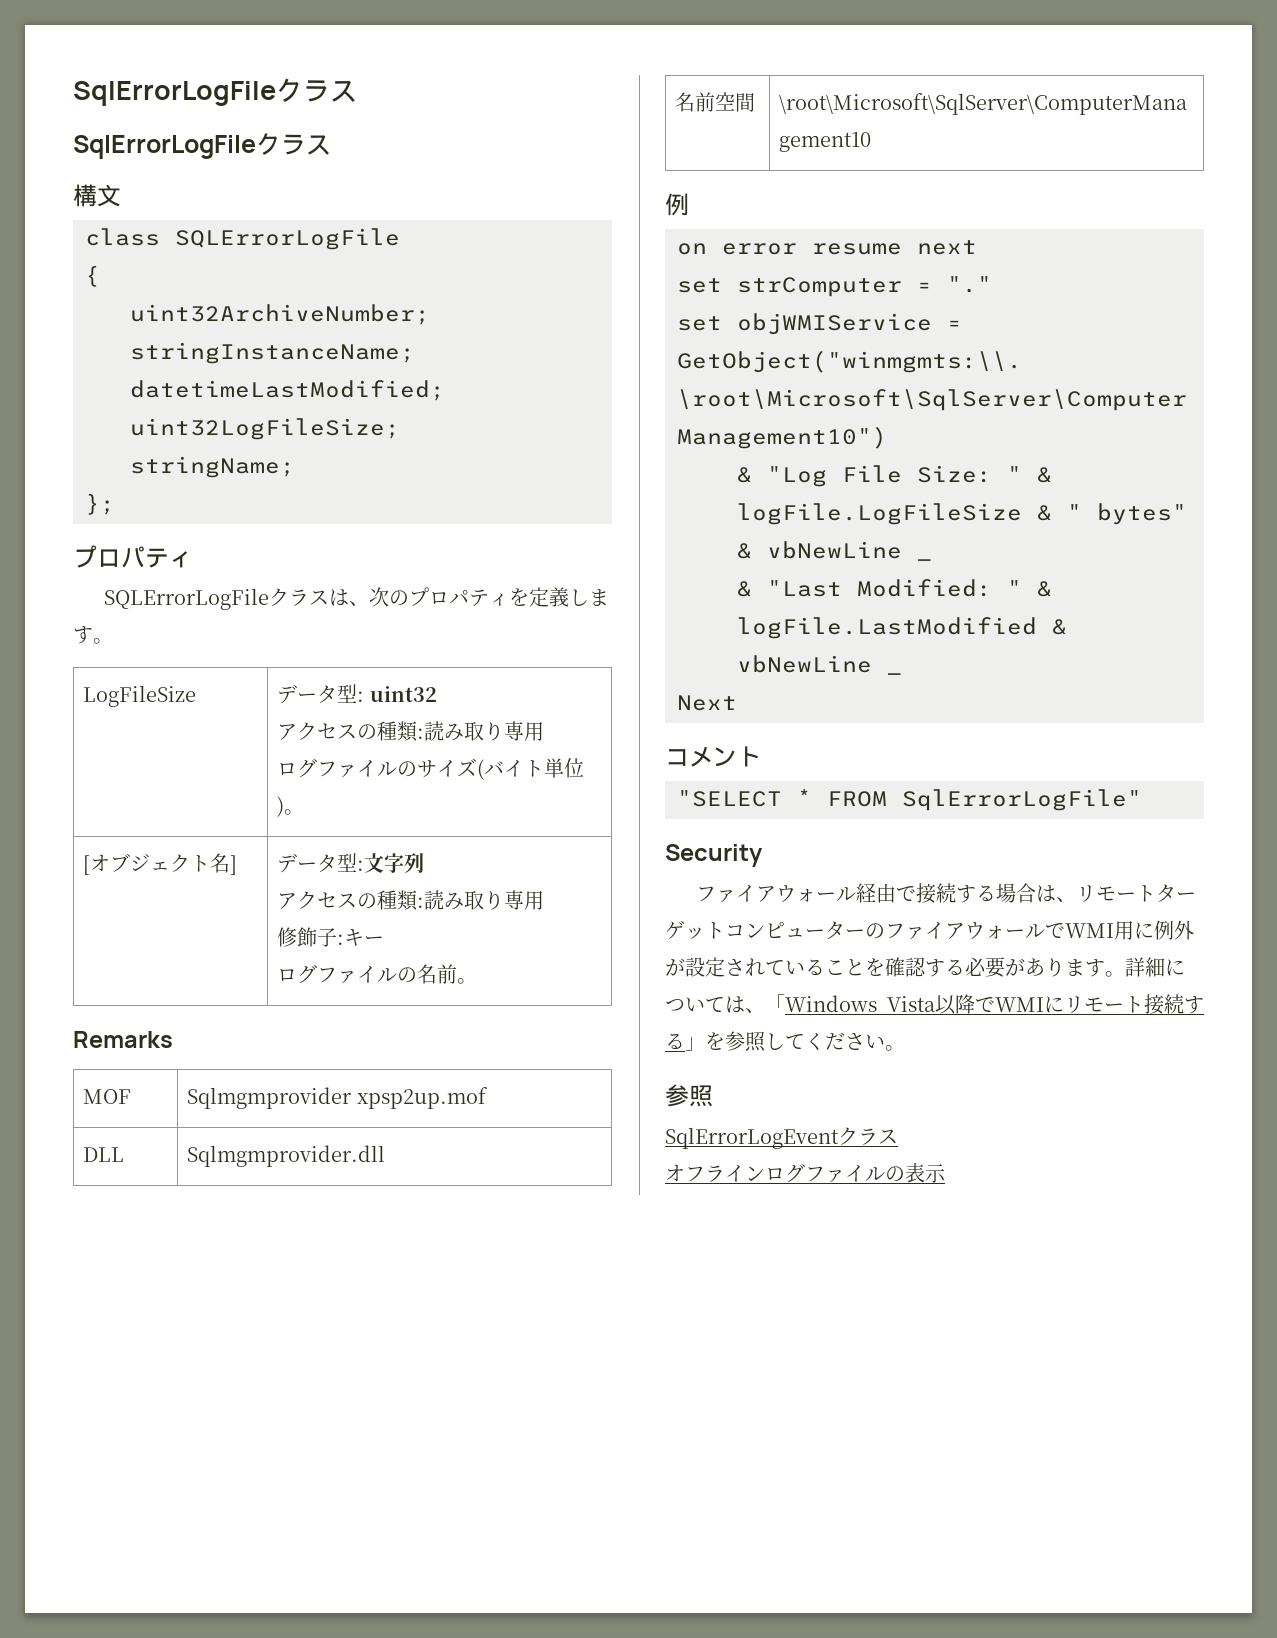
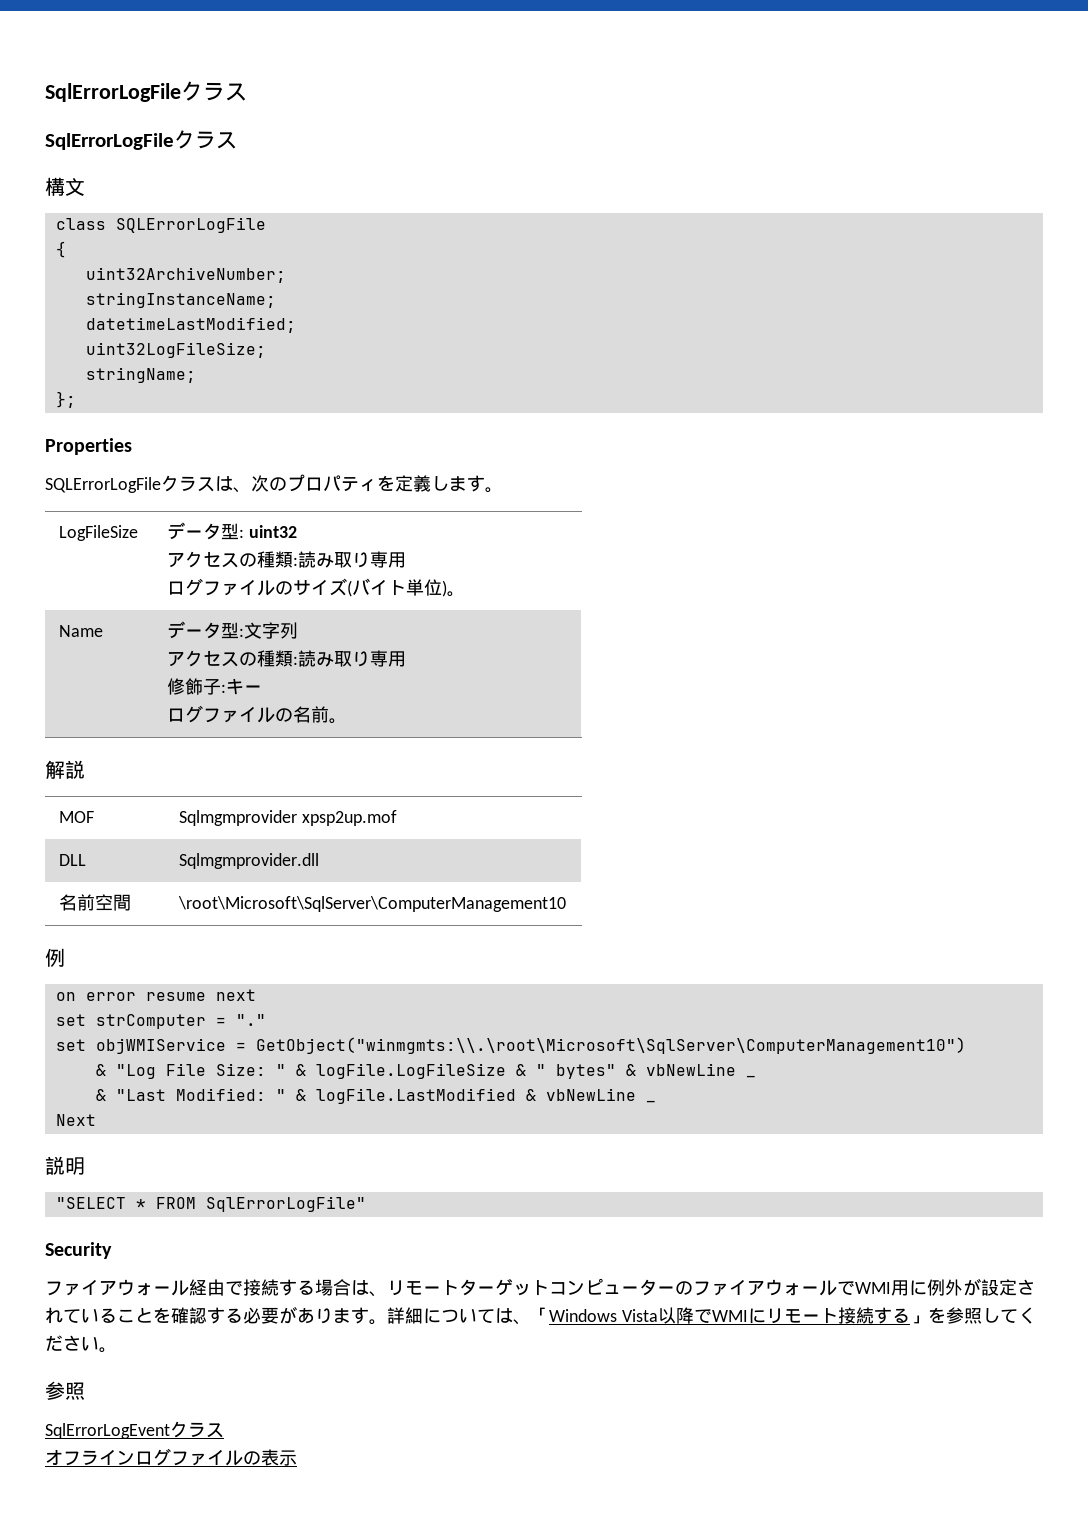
  };
- プロパティ
+ Properties
- [オブジェクト名] | データ型:文字列
+ Name | データ型:文字列
- Remarks
+ 解説
- コメント
+ 説明

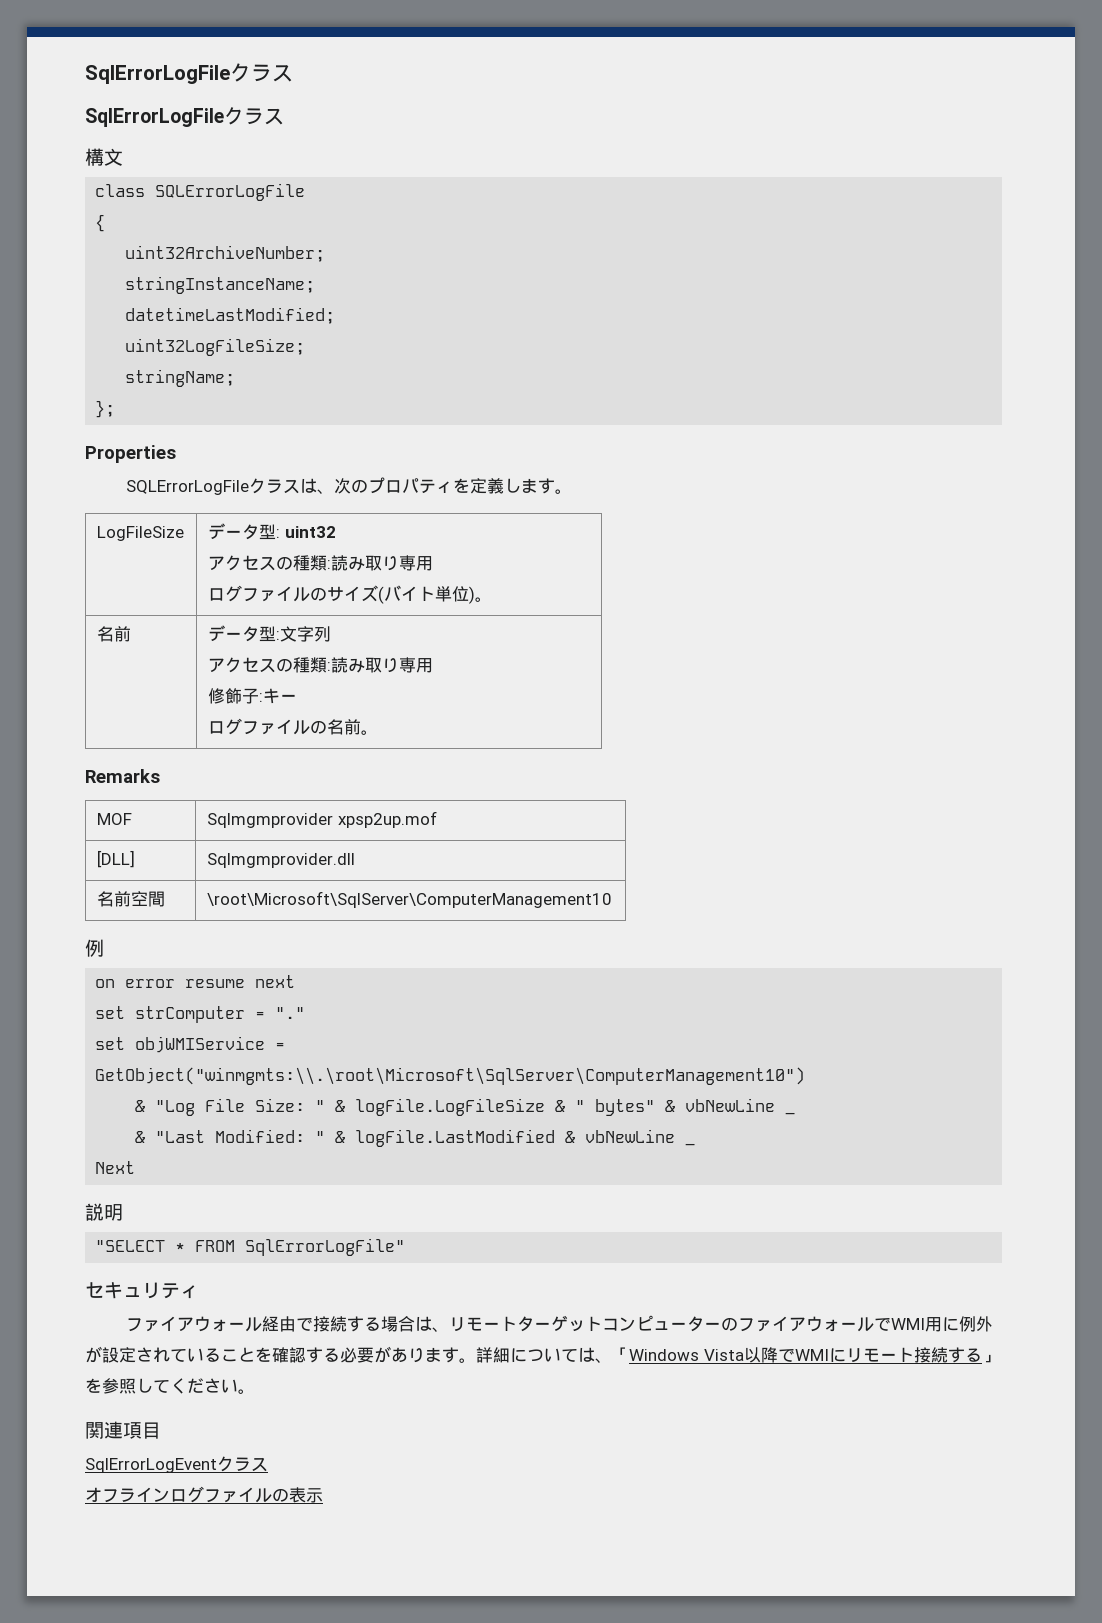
- Name | データ型:文字列
+ 名前 | データ型:文字列
- 解説
+ Remarks
- DLL | Sqlmgmprovider.dll
+ [DLL] | Sqlmgmprovider.dll
- Security
+ セキュリティ
  詳細については、「Windows Vista以降でWMIにリモート接続する」を参照してください。
- 参照
+ 関連項目

